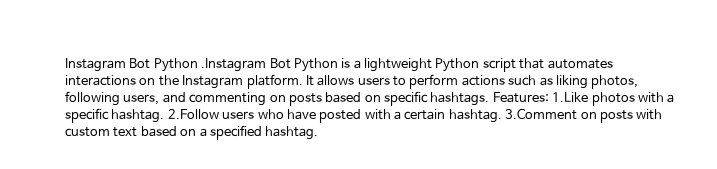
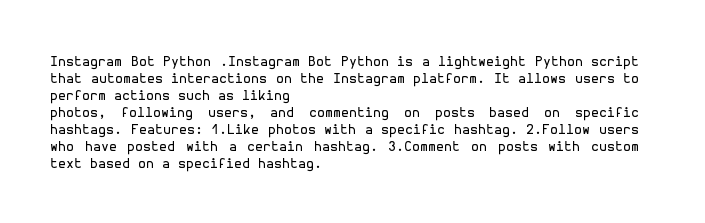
- It allows users to perform actions such as liking photos, following users, and commenting on posts based on specific hashtags.
+ It allows users to perform actions such as liking
+ photos, following users, and commenting on posts based on specific hashtags.

